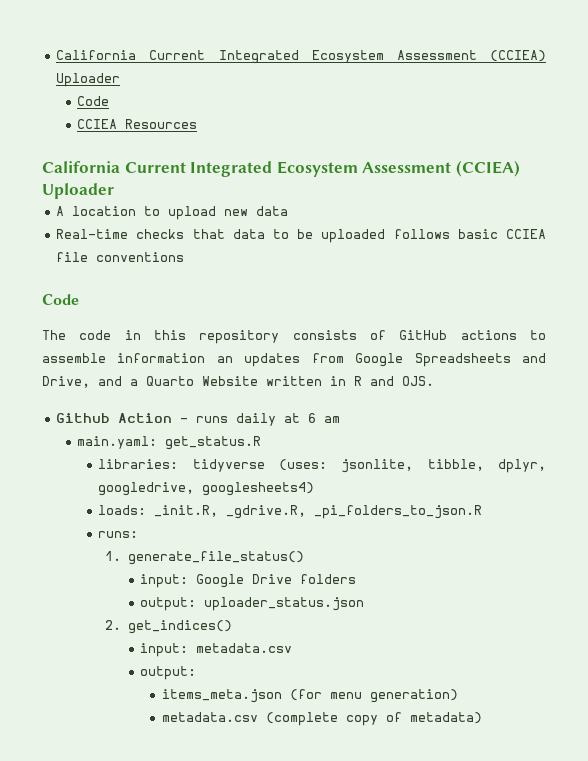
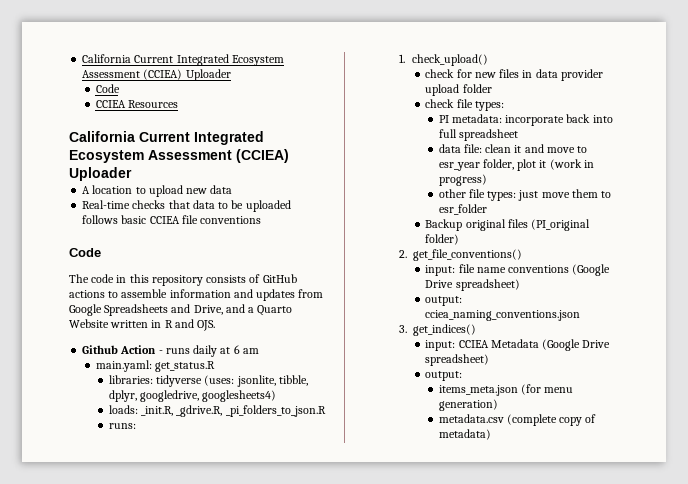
- The code in this repository consists of GitHub actions to assemble information an updates from Google Spreadsheets and Drive, and a Quarto Website written in R and OJS.
+ The code in this repository consists of GitHub actions to assemble information and updates from Google Spreadsheets and Drive, and a Quarto Website written in R and OJS.
- 1. generate_file_status()
- input: Google Drive folders
- output: uploader_status.json
- 2. get_indices()
+ 1. check_upload()
+ check for new files in data provider upload folder
+ check file types:
+ PI metadata: incorporate back into full spreadsheet
+ data file: clean it and move to esr_year folder, plot it (work in progress)
+ other file types: just move them to esr_folder
+ Backup original files (PI_original folder)
+ 2. get_file_conventions()
+ input: file name conventions (Google Drive spreadsheet)
+ output: cciea_naming_conventions.json
+ 3. get_indices()
- input: metadata.csv
+ input: CCIEA Metadata (Google Drive spreadsheet)

